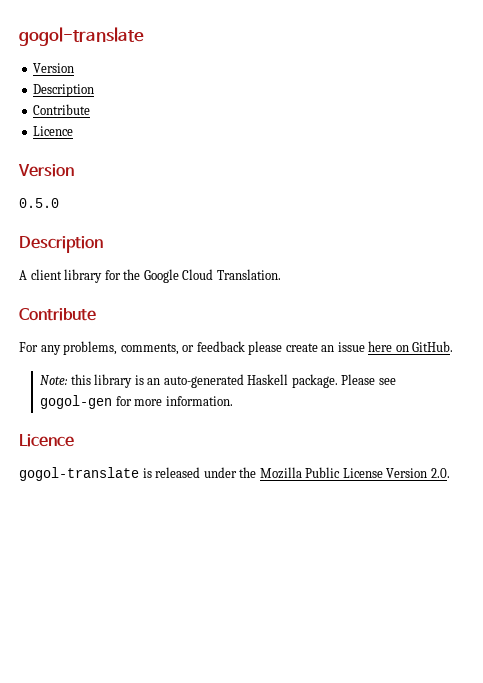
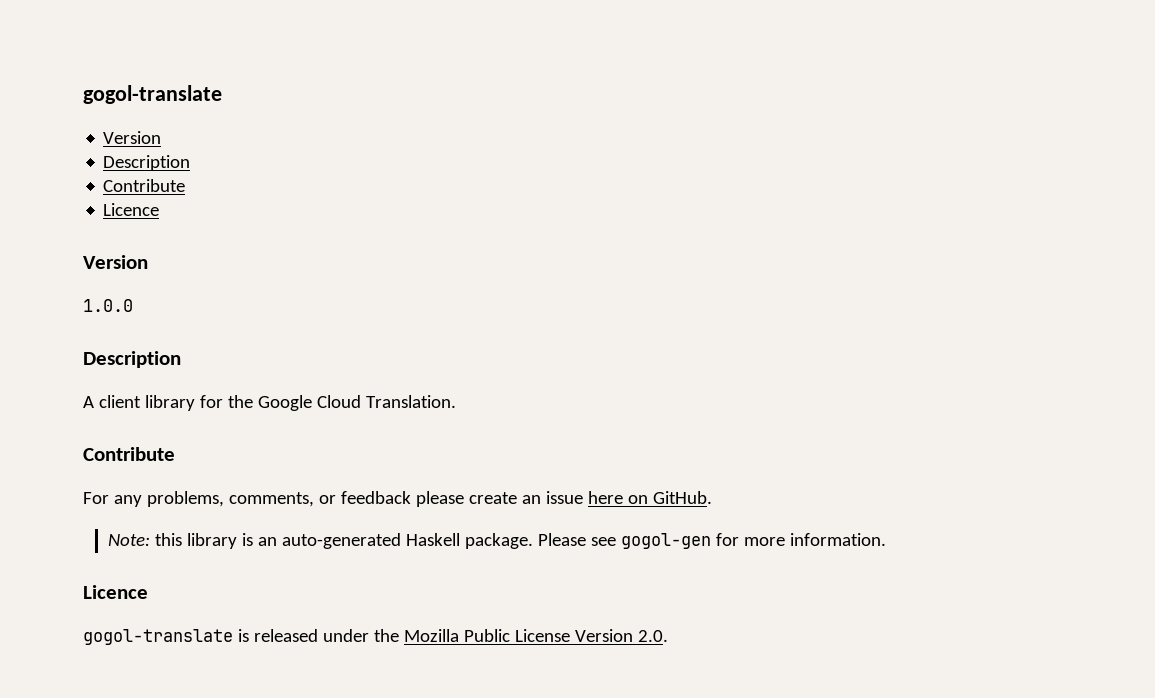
- 0.5.0
+ 1.0.0

